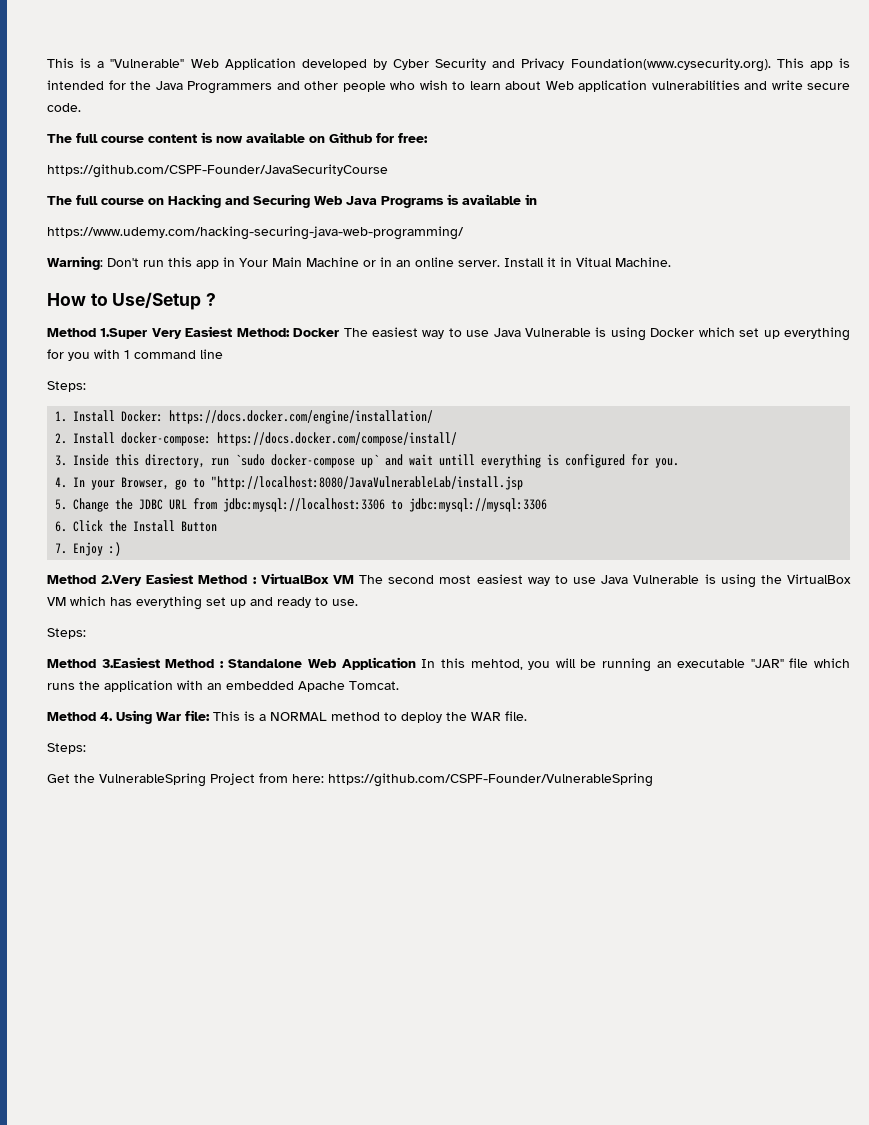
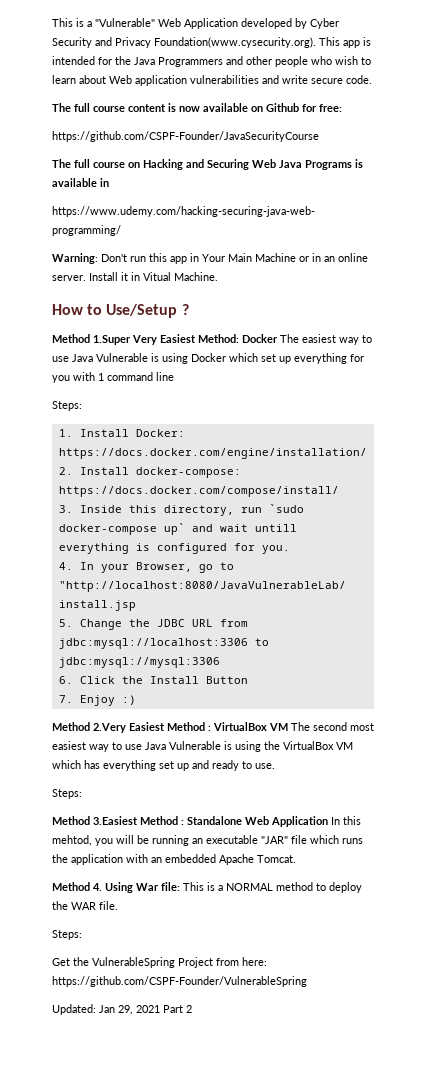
+ Updated: Jan 29, 2021 Part 2

